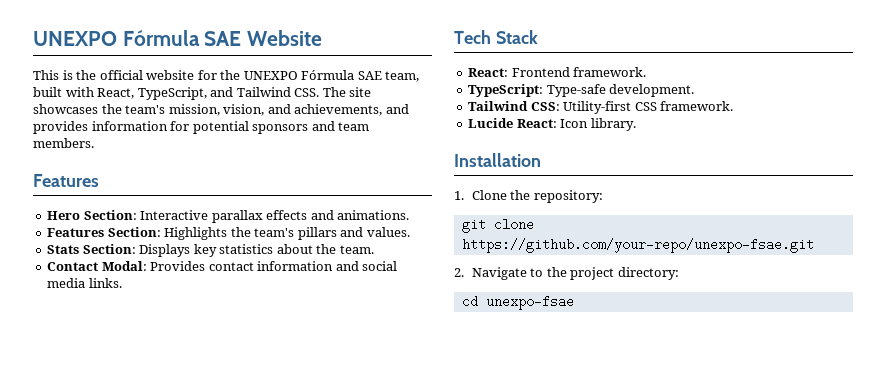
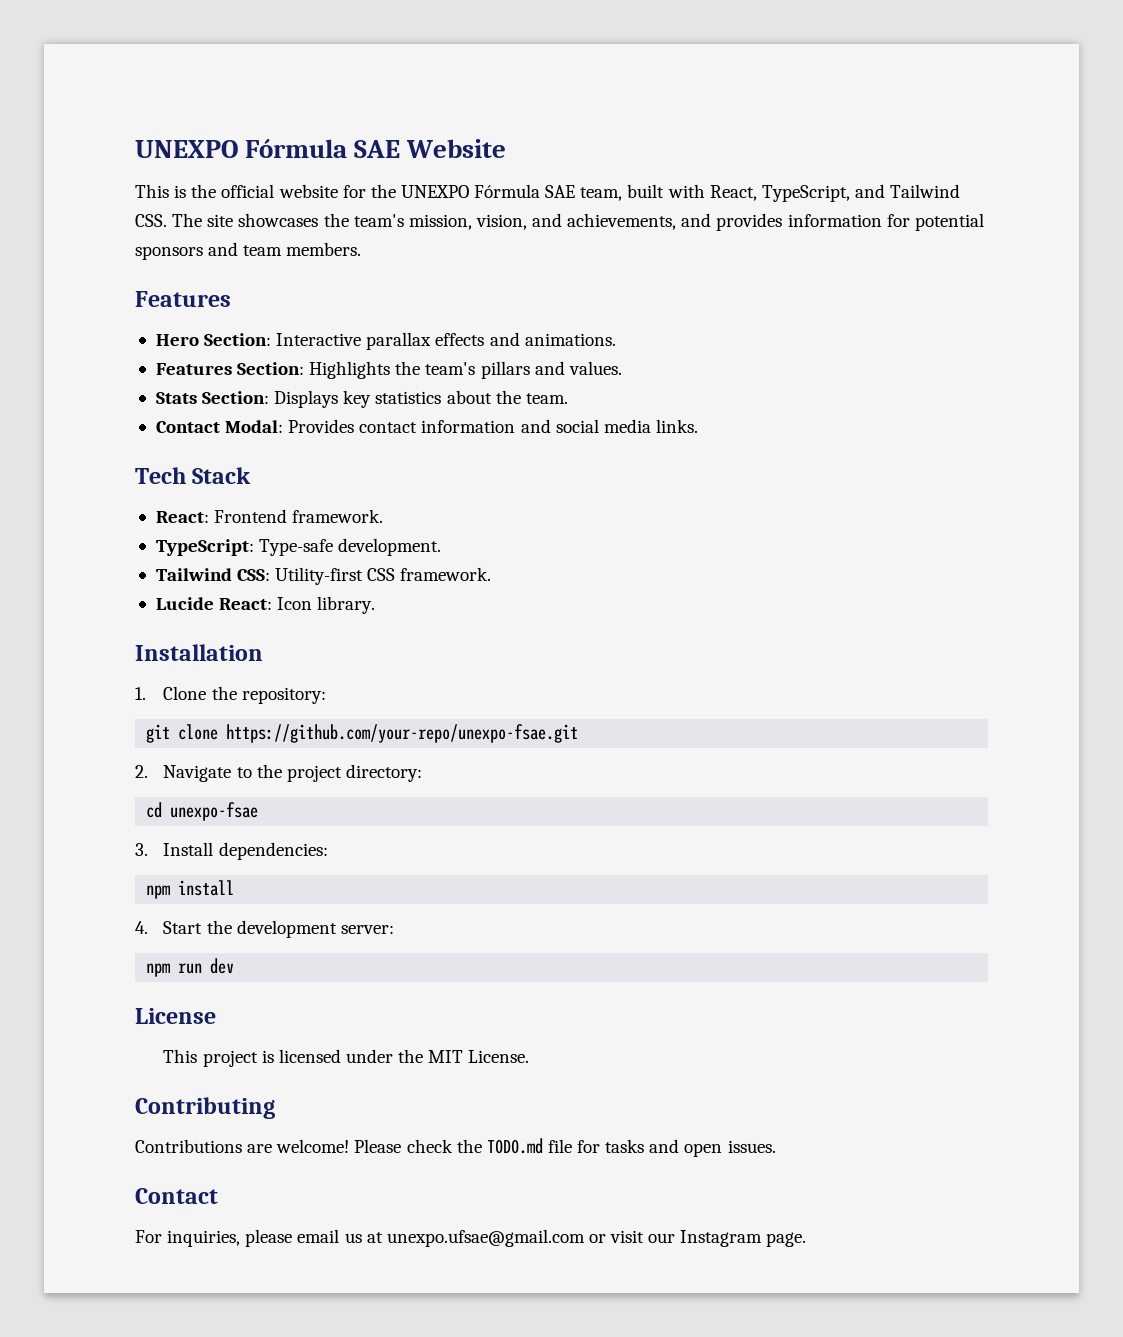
+ 3. Install dependencies:
+ npm install
+ 4. Start the development server:
+ npm run dev
+ License
+ This project is licensed under the MIT License.
+ Contributing
+ Contributions are welcome! Please check the TODO.md file for tasks and open issues.
+ Contact
+ For inquiries, please email us at unexpo.ufsae@gmail.com or visit our Instagram page.

